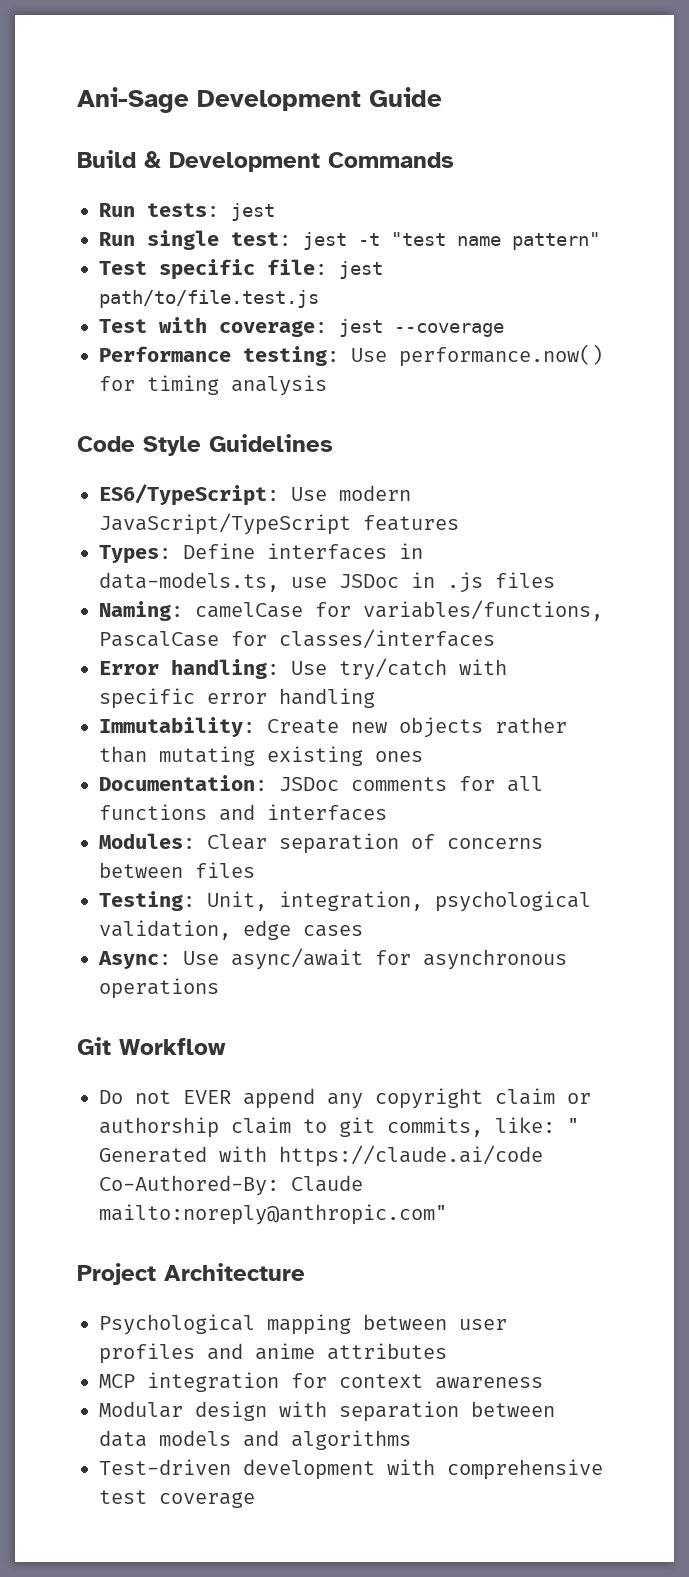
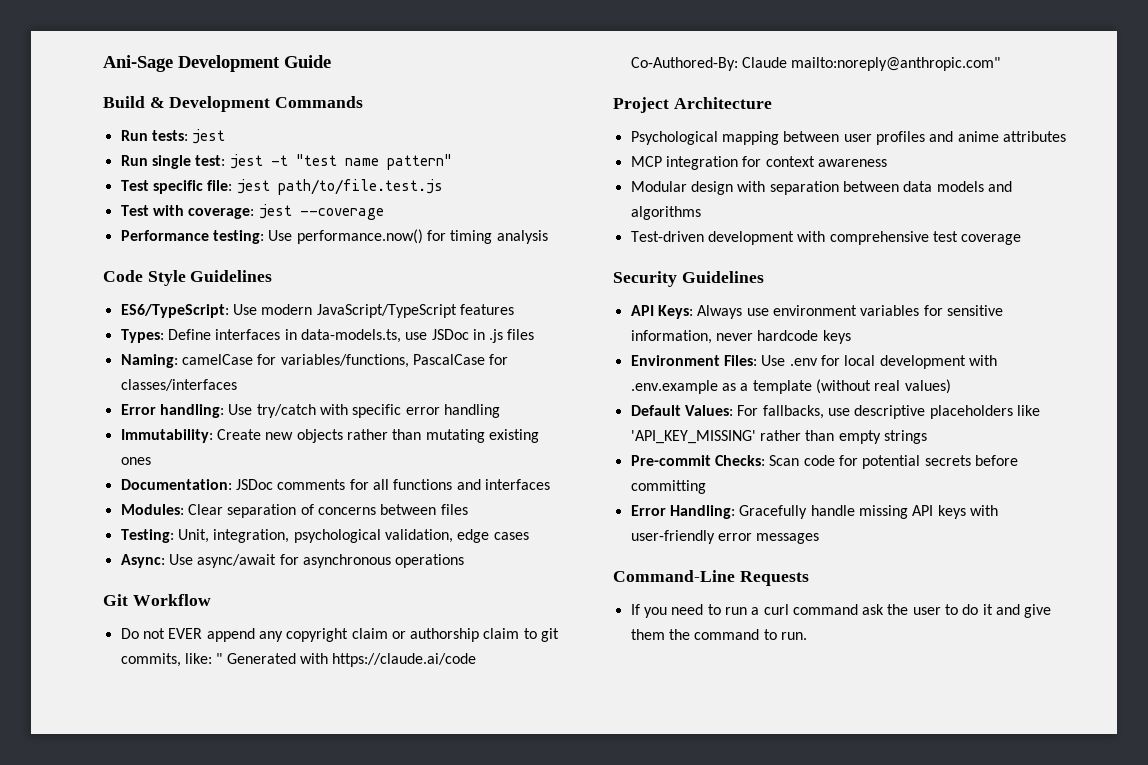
+ Security Guidelines
+ API Keys: Always use environment variables for sensitive information, never hardcode keys
+ Environment Files: Use .env for local development with .env.example as a template (without real values)
+ Default Values: For fallbacks, use descriptive placeholders like 'API_KEY_MISSING' rather than empty strings
+ Pre-commit Checks: Scan code for potential secrets before committing
+ Error Handling: Gracefully handle missing API keys with user-friendly error messages
+ Command-Line Requests
+ If you need to run a curl command ask the user to do it and give them the command to run.

